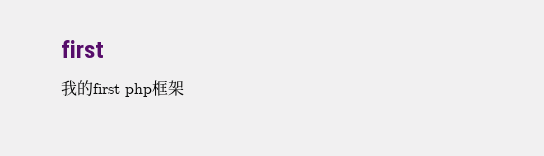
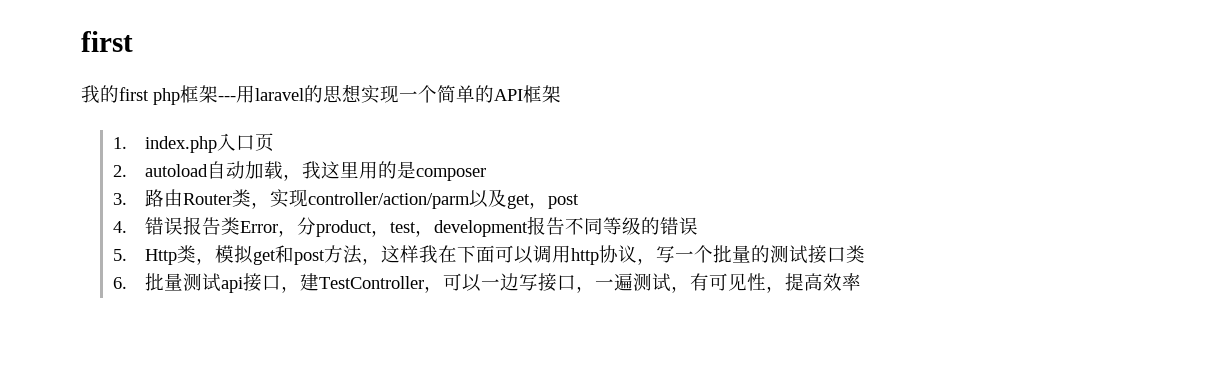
- 我的first php框架
+ 我的first php框架---用laravel的思想实现一个简单的API框架
+ 1. index.php入口页
+ 2. autoload自动加载，我这里用的是composer
+ 3.路由Router类，实现controller/action/parm以及get，post
+ 4.错误报告类Error，分product，test，development报告不同等级的错误
+ 5. Http类，模拟get和post方法，这样我在下面可以调用http协议，写一个批量的测试接口类
+ 6.批量测试api接口，建TestController，可以一边写接口，一遍测试，有可见性，提高效率

